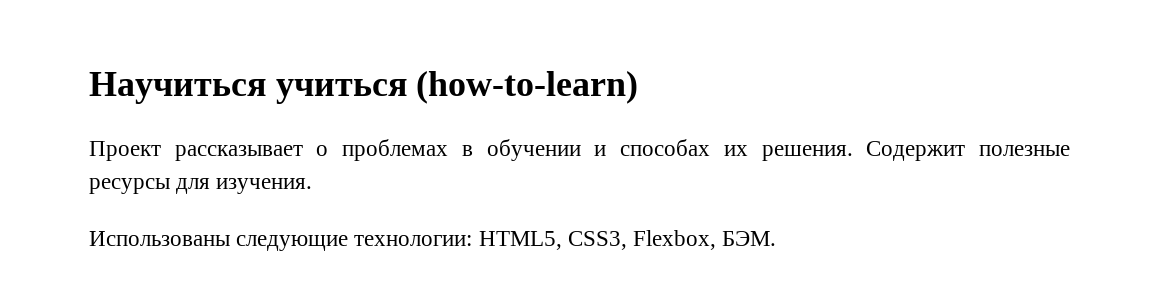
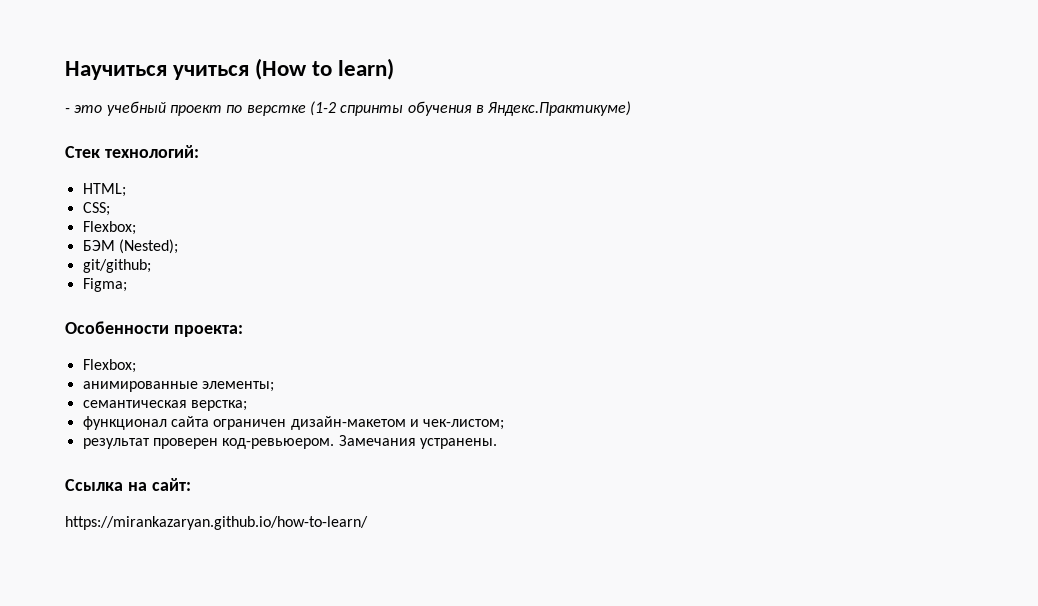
- Научиться учиться (how-to-learn)
- Проект рассказывает о проблемах в обучении и способах их решения. Содержит полезные ресурсы для изучения.
- Использованы следующие технологии: HTML5, CSS3, Flexbox, БЭМ.
+ Научиться учиться (How to learn)
+ - это учебный проект по верстке (1-2 спринты обучения в Яндекс.Практикуме)
+ Стек технологий:
+ HTML;
+ CSS;
+ Flexbox;
+ БЭМ (Nested);
+ git/github;
+ Figma;
+ Особенности проекта:
+ Flexbox;
+ анимированные элементы;
+ семантическая верстка;
+ функционал сайта ограничен дизайн-макетом и чек-листом;
+ результат проверен код-ревьюером. Замечания устранены.
+ Ссылка на сайт:
+ https://mirankazaryan.github.io/how-to-learn/

